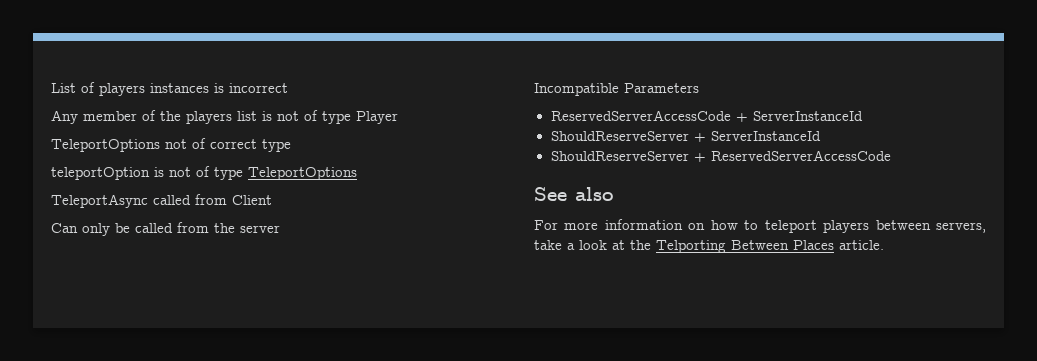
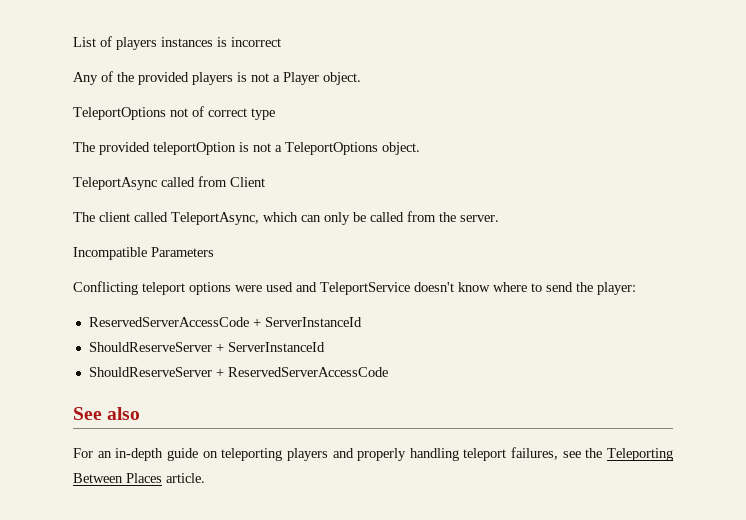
- Any member of the players list is not of type Player
+ Any of the provided players is not a Player object.
- teleportOption is not of type TeleportOptions
+ The provided teleportOption is not a TeleportOptions object.
- Can only be called from the server
+ The client called TeleportAsync, which can only be called from the server.
+ Conflicting teleport options were used and TeleportService doesn't know where to send the player:
- For more information on how to teleport players between servers, take a look at the Telporting Between Places article.
+ For an in-depth guide on teleporting players and properly handling teleport failures, see the Teleporting Between Places article.

